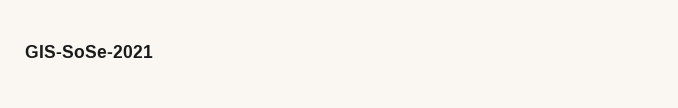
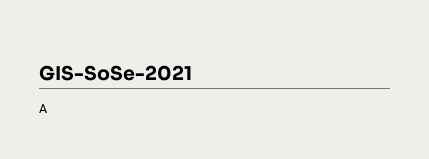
+ A

